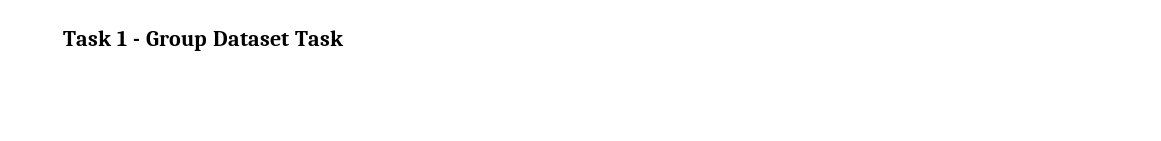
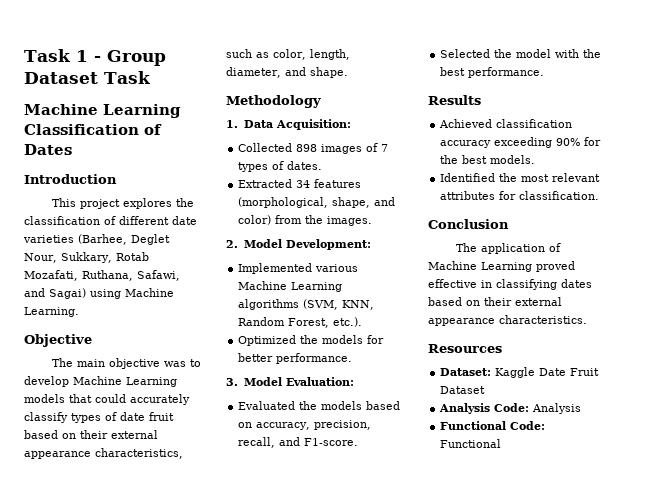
+ Machine Learning Classification of Dates
+ Introduction
+ This project explores the classification of different date varieties (Barhee, Deglet Nour, Sukkary, Rotab Mozafati, Ruthana, Safawi, and Sagai) using Machine Learning.
+ Objective
+ The main objective was to develop Machine Learning models that could accurately classify types of date fruit based on their external appearance characteristics, such as color, length, diameter, and shape.
+ Methodology
+ 1. Data Acquisition:
+ Collected 898 images of 7 types of dates.
+ Extracted 34 features (morphological, shape, and color) from the images.
+ 2. Model Development:
+ Implemented various Machine Learning algorithms (SVM, KNN, Random Forest, etc.).
+ Optimized the models for better performance.
+ 3. Model Evaluation:
+ Evaluated the models based on accuracy, precision, recall, and F1-score.
+ Selected the model with the best performance.
+ Results
+ Achieved classification accuracy exceeding 90% for the best models.
+ Identified the most relevant attributes for classification.
+ Conclusion
+ The application of Machine Learning proved effective in classifying dates based on their external appearance characteristics.
+ Resources
+ Dataset: Kaggle Date Fruit Dataset
+ Analysis Code: Analysis
+ Functional Code: Functional

